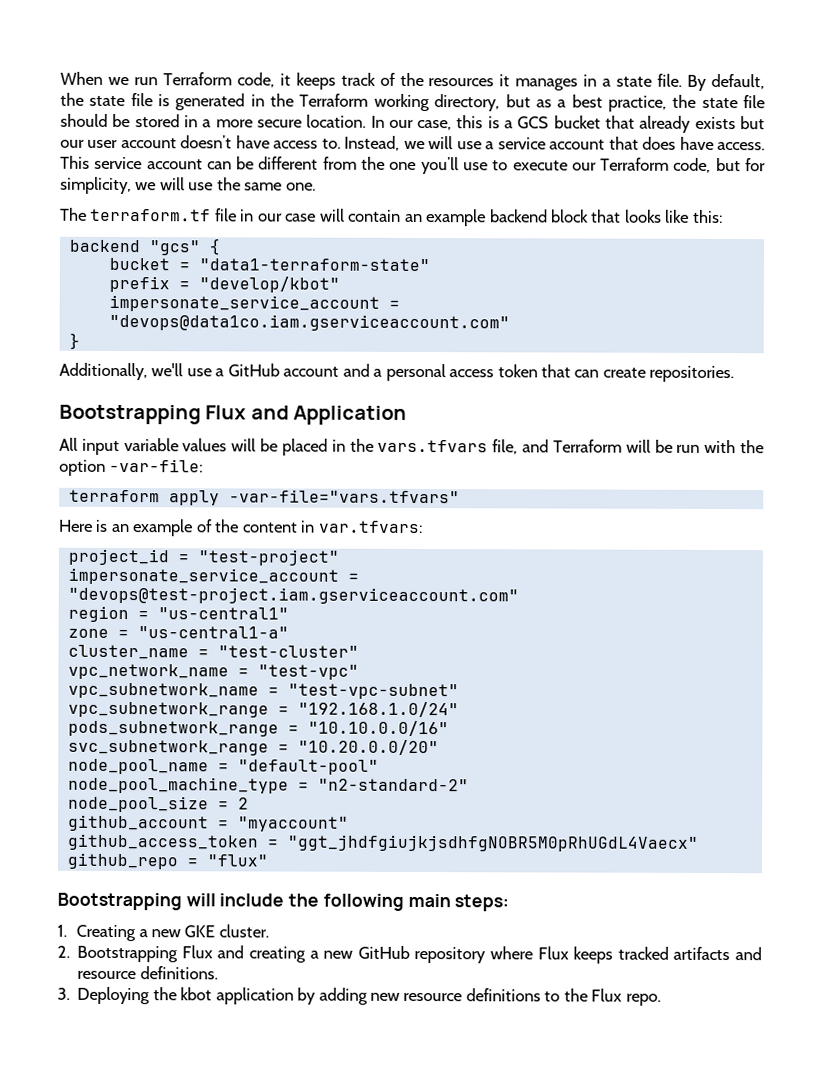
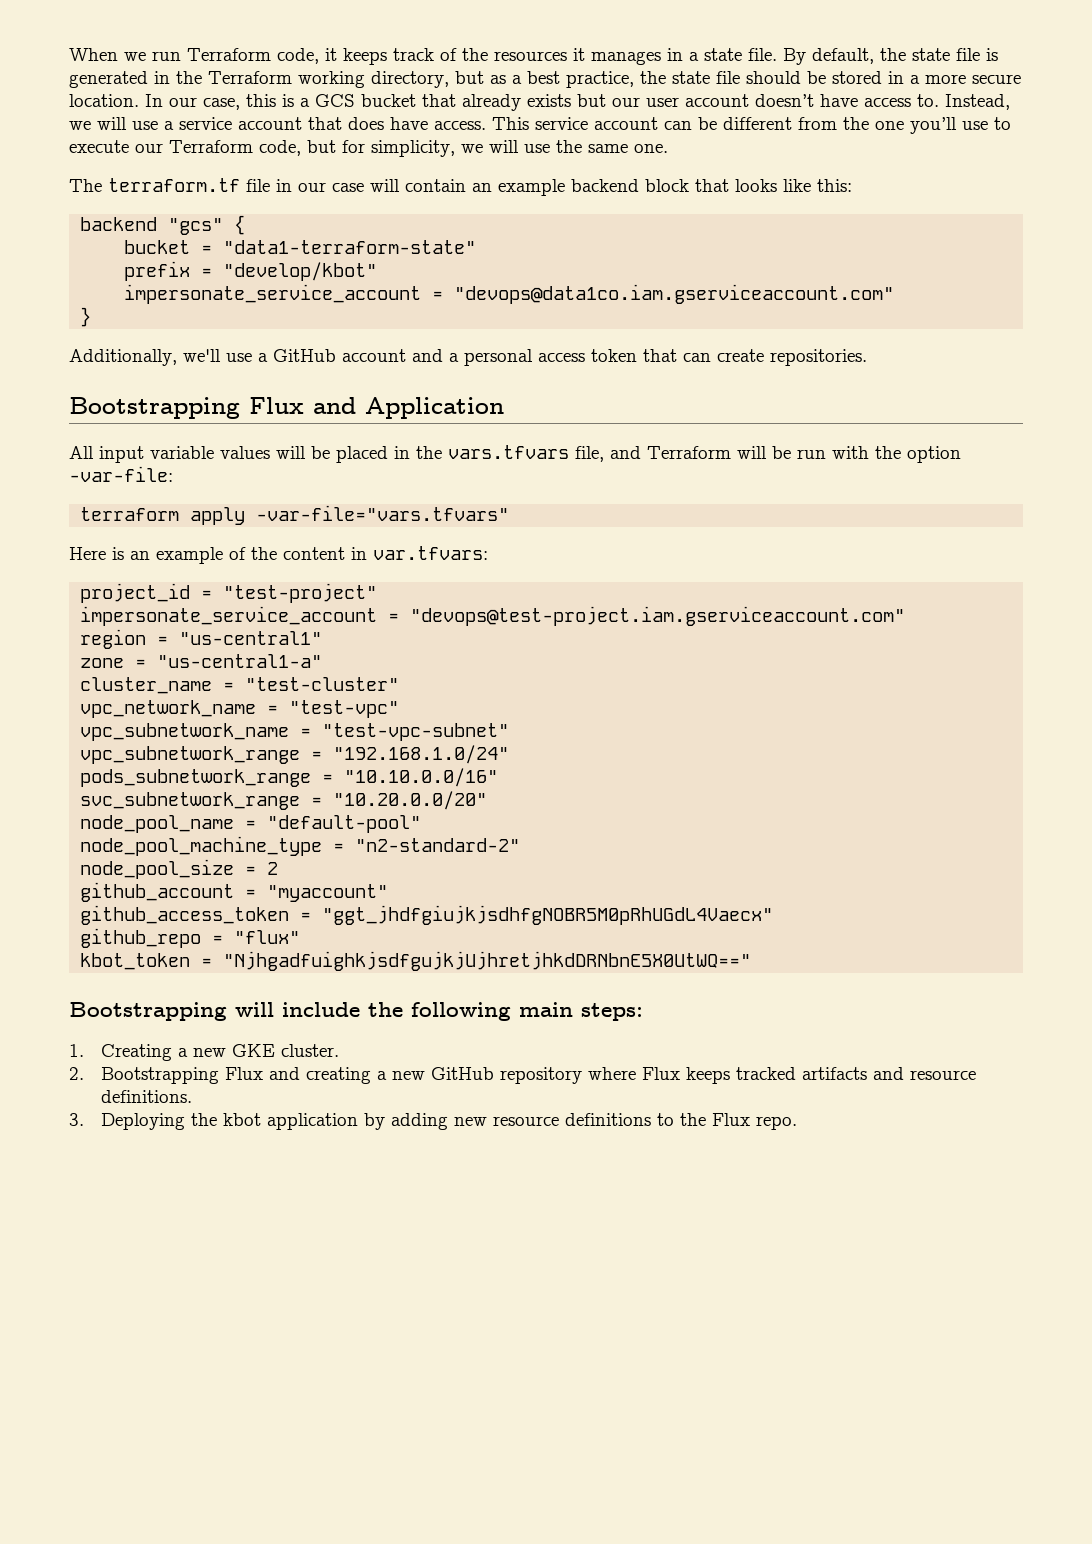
+ kbot_token = "NjhgadfuighkjsdfgujkjUjhretjhkdDRNbnE5X0UtWQ=="

